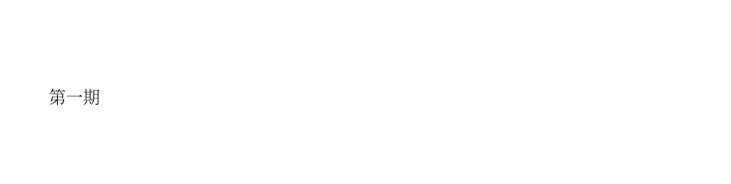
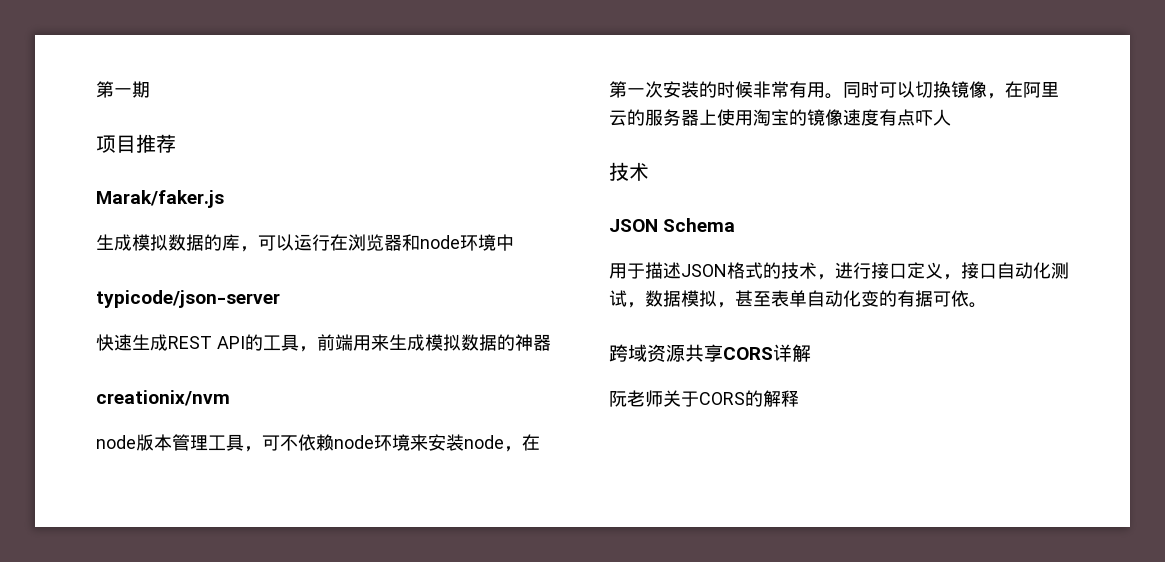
+ 项目推荐
+ Marak/faker.js
+ 生成模拟数据的库，可以运行在浏览器和node环境中
+ typicode/json-server
+ 快速生成REST API的工具，前端用来生成模拟数据的神器
+ creationix/nvm
+ node版本管理工具，可不依赖node环境来安装node，在第一次安装的时候非常有用。同时可以切换镜像，在阿里云的服务器上使用淘宝的镜像速度有点吓人
+ 技术
+ JSON Schema
+ 用于描述JSON格式的技术，进行接口定义，接口自动化测试，数据模拟，甚至表单自动化变的有据可依。
+ 跨域资源共享CORS详解
+ 阮老师关于CORS的解释

